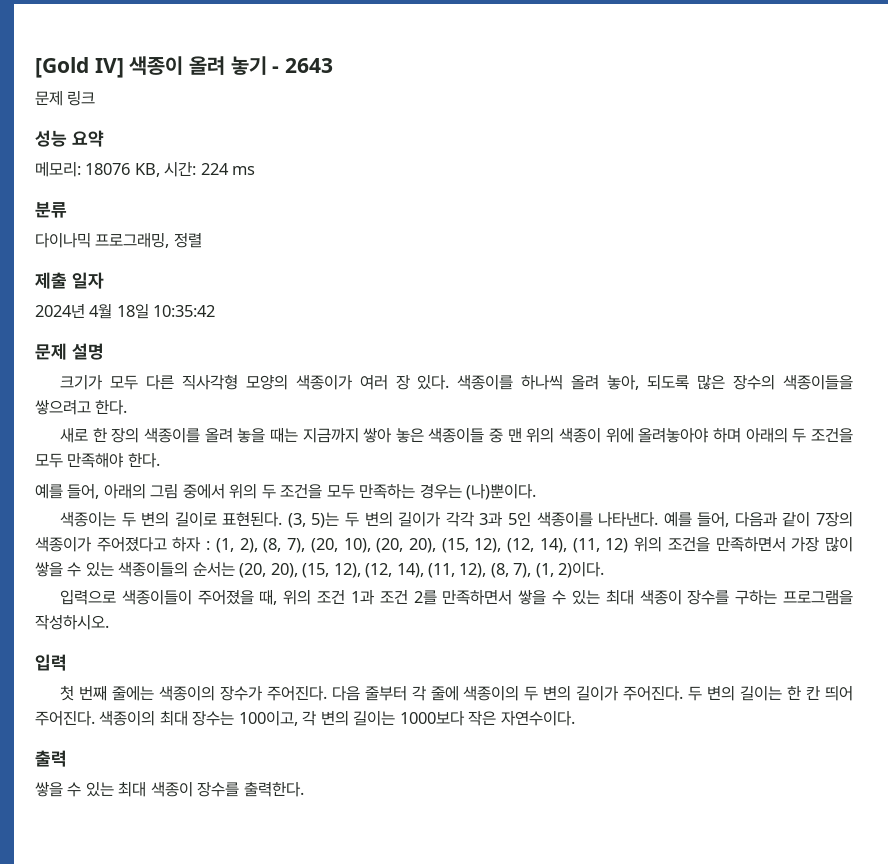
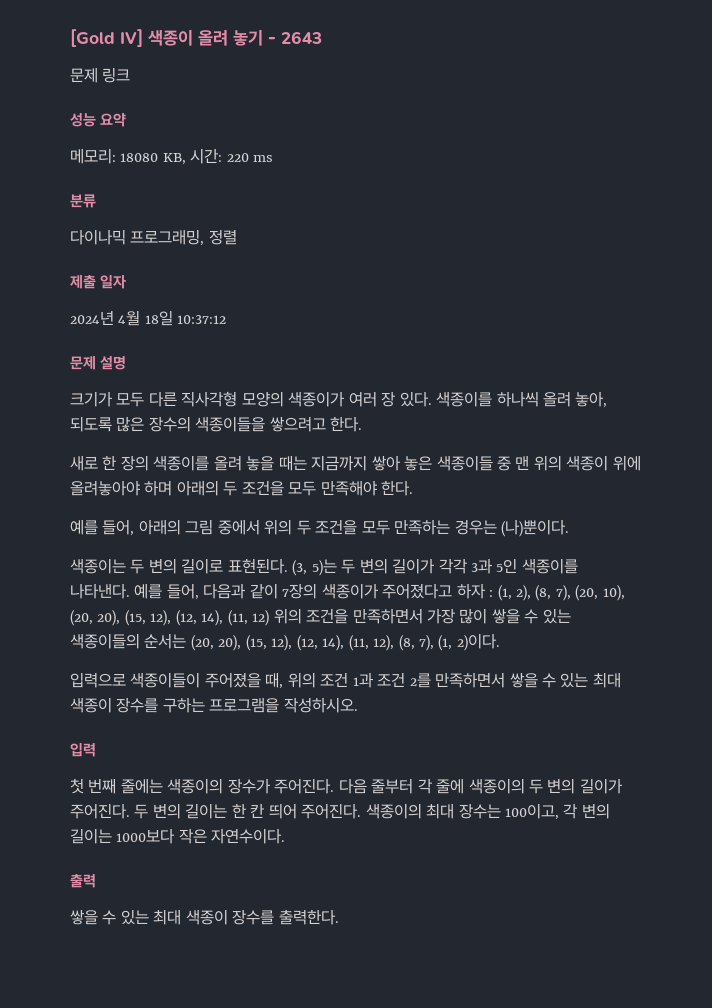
- 메모리: 18076 KB, 시간: 224 ms
+ 메모리: 18080 KB, 시간: 220 ms
- 2024년 4월 18일 10:35:42
+ 2024년 4월 18일 10:37:12

